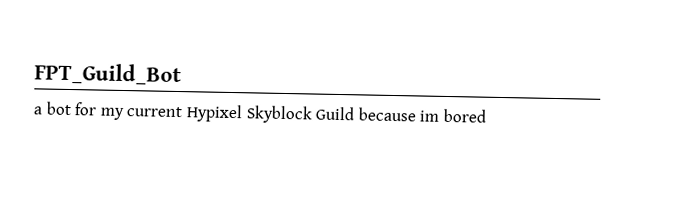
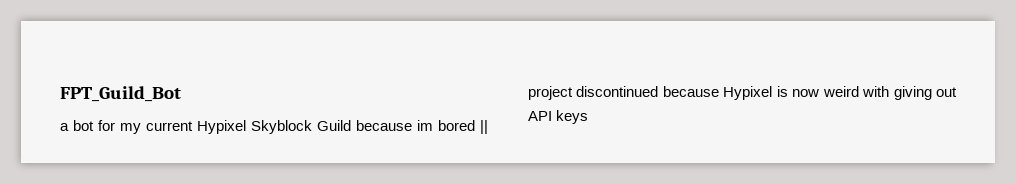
- a bot for my current Hypixel Skyblock Guild because im bored
+ a bot for my current Hypixel Skyblock Guild because im bored || project discontinued because Hypixel is now weird with giving out API keys

